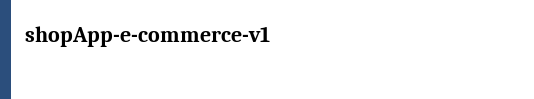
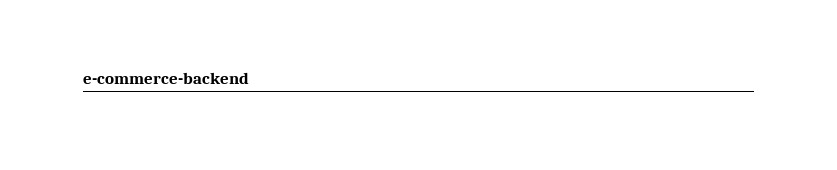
- shopApp-e-commerce-v1
+ e-commerce-backend

